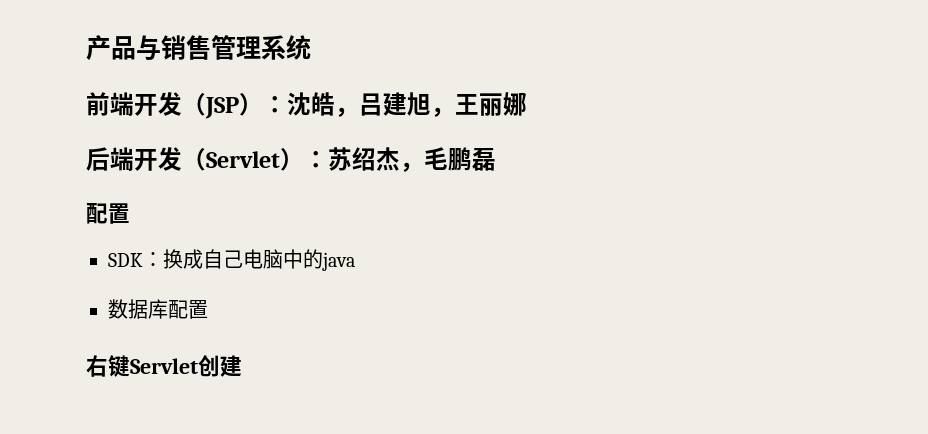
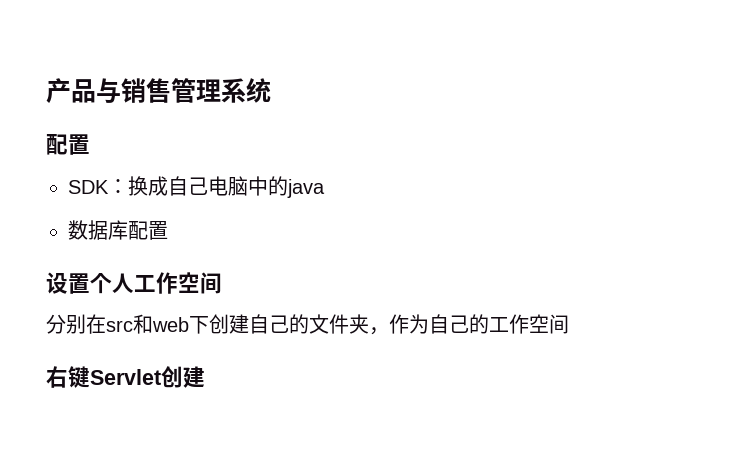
- 前端开发（JSP）：沈皓，吕建旭，王丽娜
- 后端开发（Servlet）：苏绍杰，毛鹏磊
+ 设置个人工作空间
+ 分别在src和web下创建自己的文件夹，作为自己的工作空间

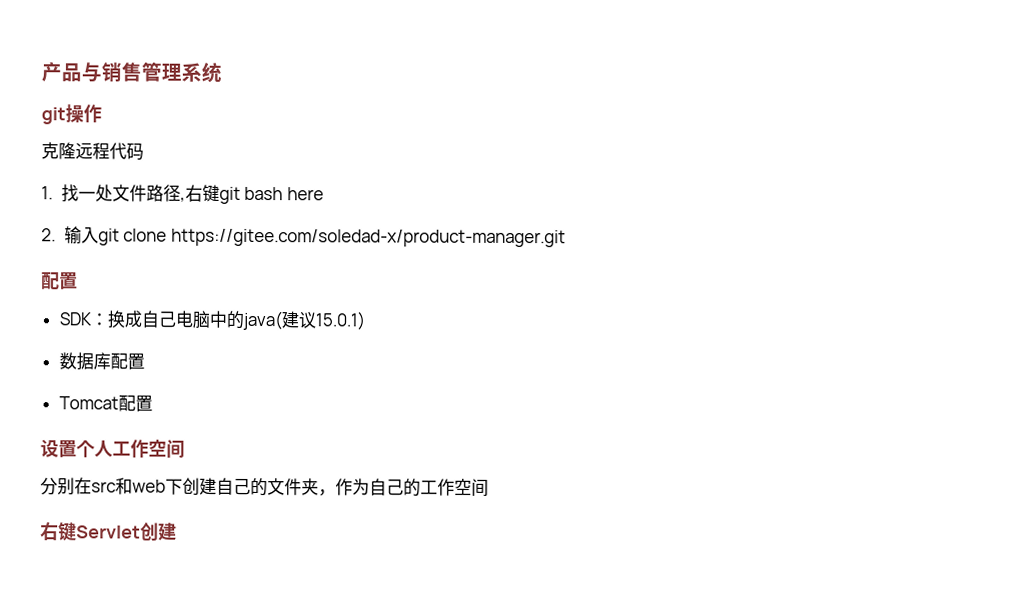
+ git操作
+ 克隆远程代码
+ 1.找一处文件路径,右键git bash here
+ 2.输入git clone https://gitee.com/soledad-x/product-manager.git
- SDK：换成自己电脑中的java
+ SDK：换成自己电脑中的java(建议15.0.1)
+ Tomcat配置

